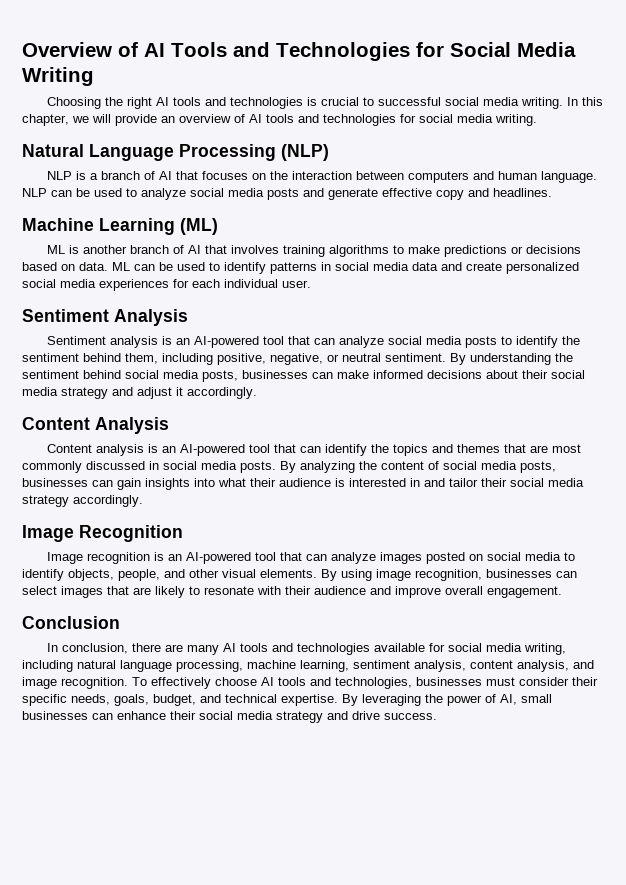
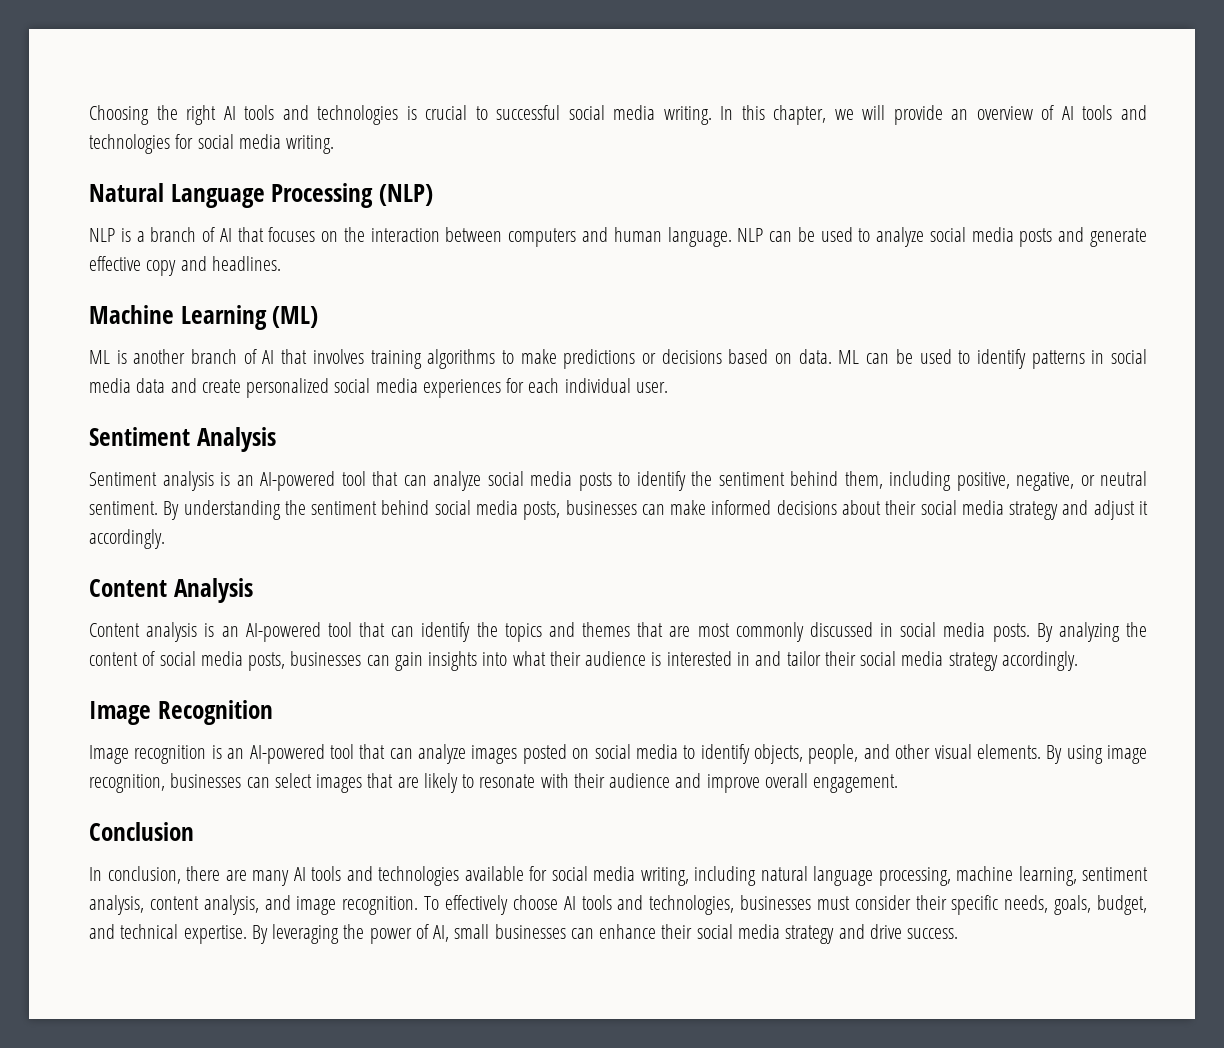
- Overview of AI Tools and Technologies for Social Media Writing

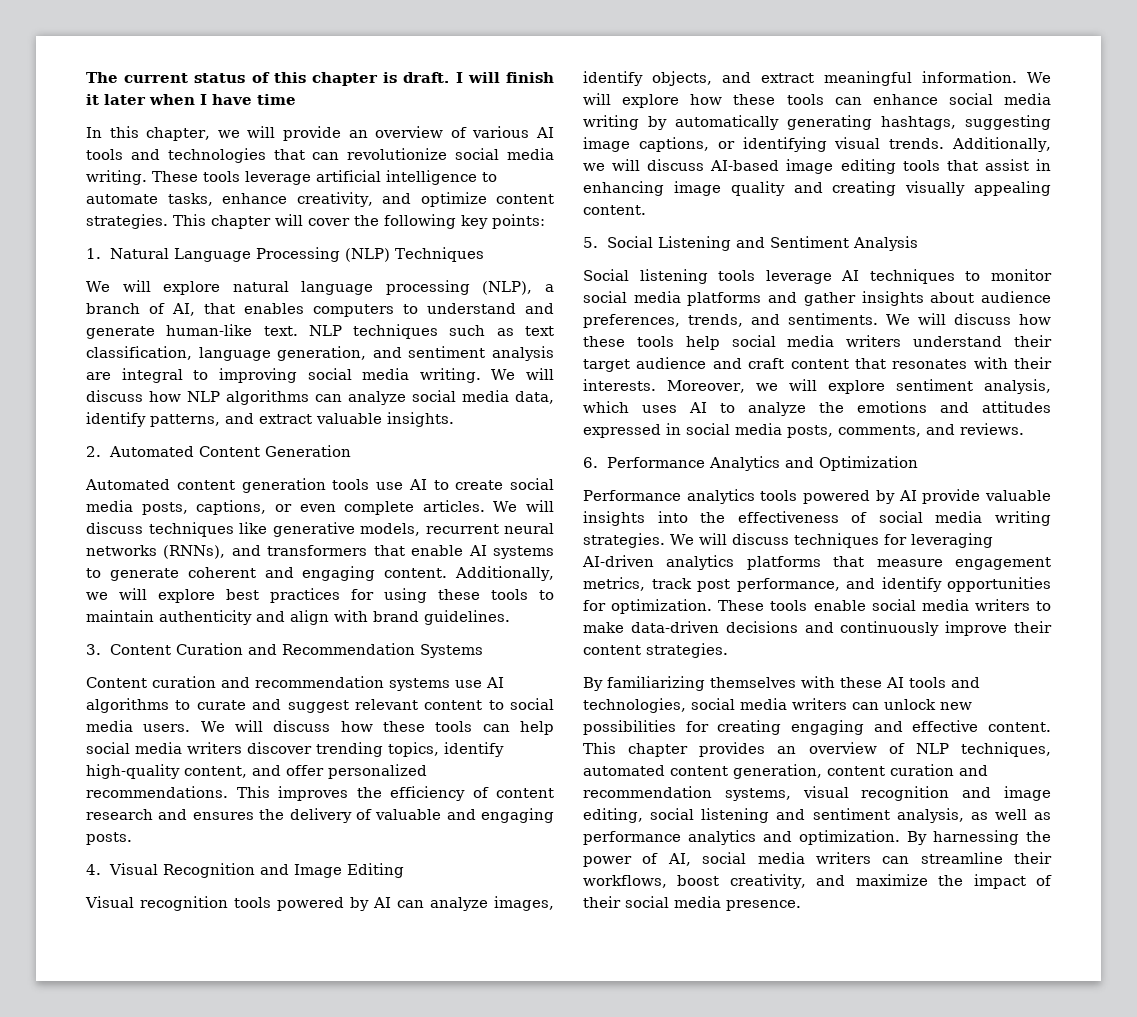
- Choosing the right AI tools and technologies is crucial to successful social media writing. In this chapter, we will provide an overview of AI tools and technologies for social media writing.
- Natural Language Processing (NLP)
- NLP is a branch of AI that focuses on the interaction between computers and human language. NLP can be used to analyze social media posts and generate effective copy and headlines.
- Machine Learning (ML)
- ML is another branch of AI that involves training algorithms to make predictions or decisions based on data. ML can be used to identify patterns in social media data and create personalized social media experiences for each individual user.
- Sentiment Analysis
- Sentiment analysis is an AI-powered tool that can analyze social media posts to identify the sentiment behind them, including positive, negative, or neutral sentiment. By understanding the sentiment behind social media posts, businesses can make informed decisions about their social media strategy and adjust it accordingly.
- Content Analysis
- Content analysis is an AI-powered tool that can identify the topics and themes that are most commonly discussed in social media posts. By analyzing the content of social media posts, businesses can gain insights into what their audience is interested in and tailor their social media strategy accordingly.
- Image Recognition
- Image recognition is an AI-powered tool that can analyze images posted on social media to identify objects, people, and other visual elements. By using image recognition, businesses can select images that are likely to resonate with their audience and improve overall engagement.
- Conclusion
- In conclusion, there are many AI tools and technologies available for social media writing, including natural language processing, machine learning, sentiment analysis, content analysis, and image recognition. To effectively choose AI tools and technologies, businesses must consider their specific needs, goals, budget, and technical expertise. By leveraging the power of AI, small businesses can enhance their social media strategy and drive success.
+ The current status of this chapter is draft. I will finish it later when I have time
+ In this chapter, we will provide an overview of various AI tools and technologies that can revolutionize social media writing. These tools leverage artificial intelligence to automate tasks, enhance creativity, and optimize content strategies. This chapter will cover the following key points:
+ 1. Natural Language Processing (NLP) Techniques
+ We will explore natural language processing (NLP), a branch of AI, that enables computers to understand and generate human-like text. NLP techniques such as text classification, language generation, and sentiment analysis are integral to improving social media writing. We will discuss how NLP algorithms can analyze social media data, identify patterns, and extract valuable insights.
+ 2. Automated Content Generation
+ Automated content generation tools use AI to create social media posts, captions, or even complete articles. We will discuss techniques like generative models, recurrent neural networks (RNNs), and transformers that enable AI systems to generate coherent and engaging content. Additionally, we will explore best practices for using these tools to maintain authenticity and align with brand guidelines.
+ 3. Content Curation and Recommendation Systems
+ Content curation and recommendation systems use AI algorithms to curate and suggest relevant content to social media users. We will discuss how these tools can help social media writers discover trending topics, identify high-quality content, and offer personalized recommendations. This improves the efficiency of content research and ensures the delivery of valuable and engaging posts.
+ 4. Visual Recognition and Image Editing
+ Visual recognition tools powered by AI can analyze images, identify objects, and extract meaningful information. We will explore how these tools can enhance social media writing by automatically generating hashtags, suggesting image captions, or identifying visual trends. Additionally, we will discuss AI-based image editing tools that assist in enhancing image quality and creating visually appealing content.
+ 5. Social Listening and Sentiment Analysis
+ Social listening tools leverage AI techniques to monitor social media platforms and gather insights about audience preferences, trends, and sentiments. We will discuss how these tools help social media writers understand their target audience and craft content that resonates with their interests. Moreover, we will explore sentiment analysis, which uses AI to analyze the emotions and attitudes expressed in social media posts, comments, and reviews.
+ 6. Performance Analytics and Optimization
+ Performance analytics tools powered by AI provide valuable insights into the effectiveness of social media writing strategies. We will discuss techniques for leveraging AI-driven analytics platforms that measure engagement metrics, track post performance, and identify opportunities for optimization. These tools enable social media writers to make data-driven decisions and continuously improve their content strategies.
+ By familiarizing themselves with these AI tools and technologies, social media writers can unlock new possibilities for creating engaging and effective content. This chapter provides an overview of NLP techniques, automated content generation, content curation and recommendation systems, visual recognition and image editing, social listening and sentiment analysis, as well as performance analytics and optimization. By harnessing the power of AI, social media writers can streamline their workflows, boost creativity, and maximize the impact of their social media presence.

